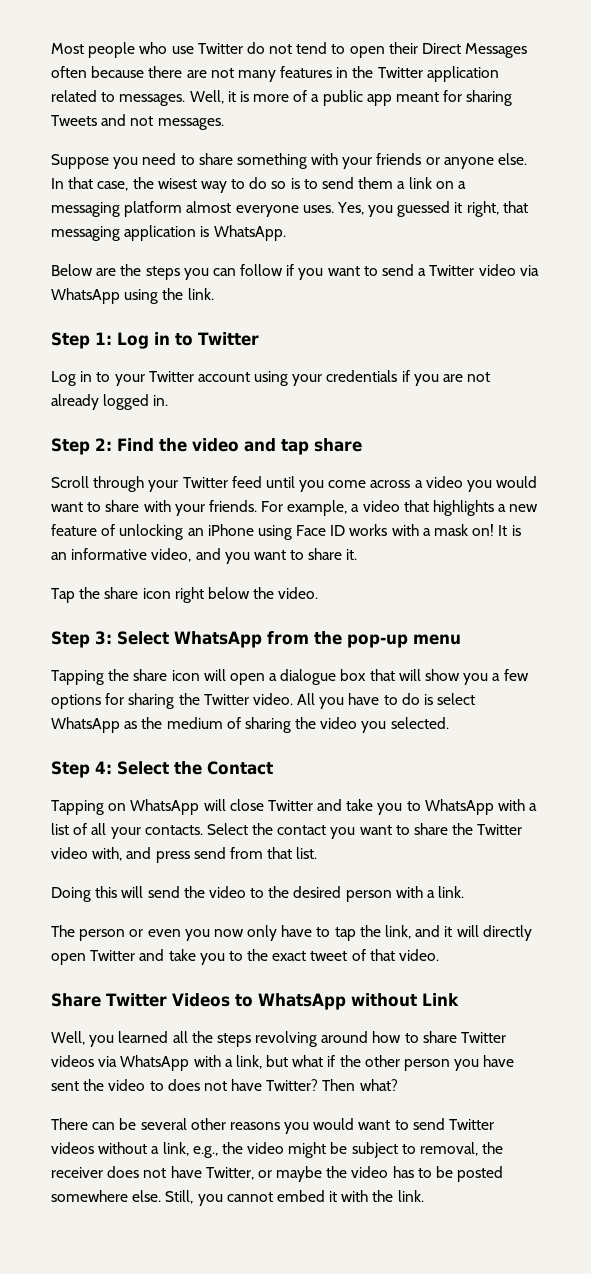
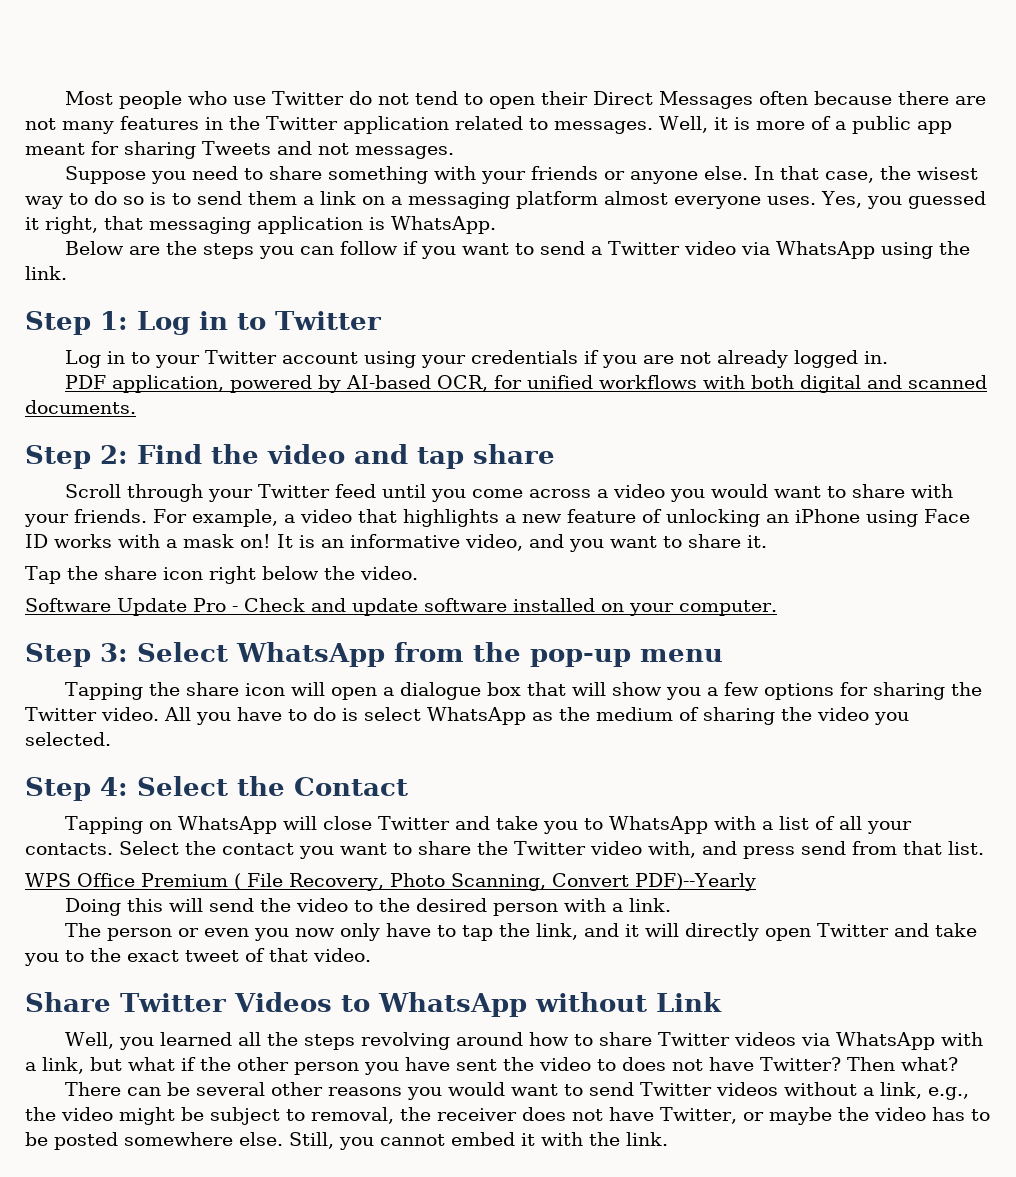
+ PDF application, powered by AI-based OCR, for unified workflows with both digital and scanned documents.
+ Software Update Pro - Check and update software installed on your computer.
+ WPS Office Premium ( File Recovery, Photo Scanning, Convert PDF)--Yearly

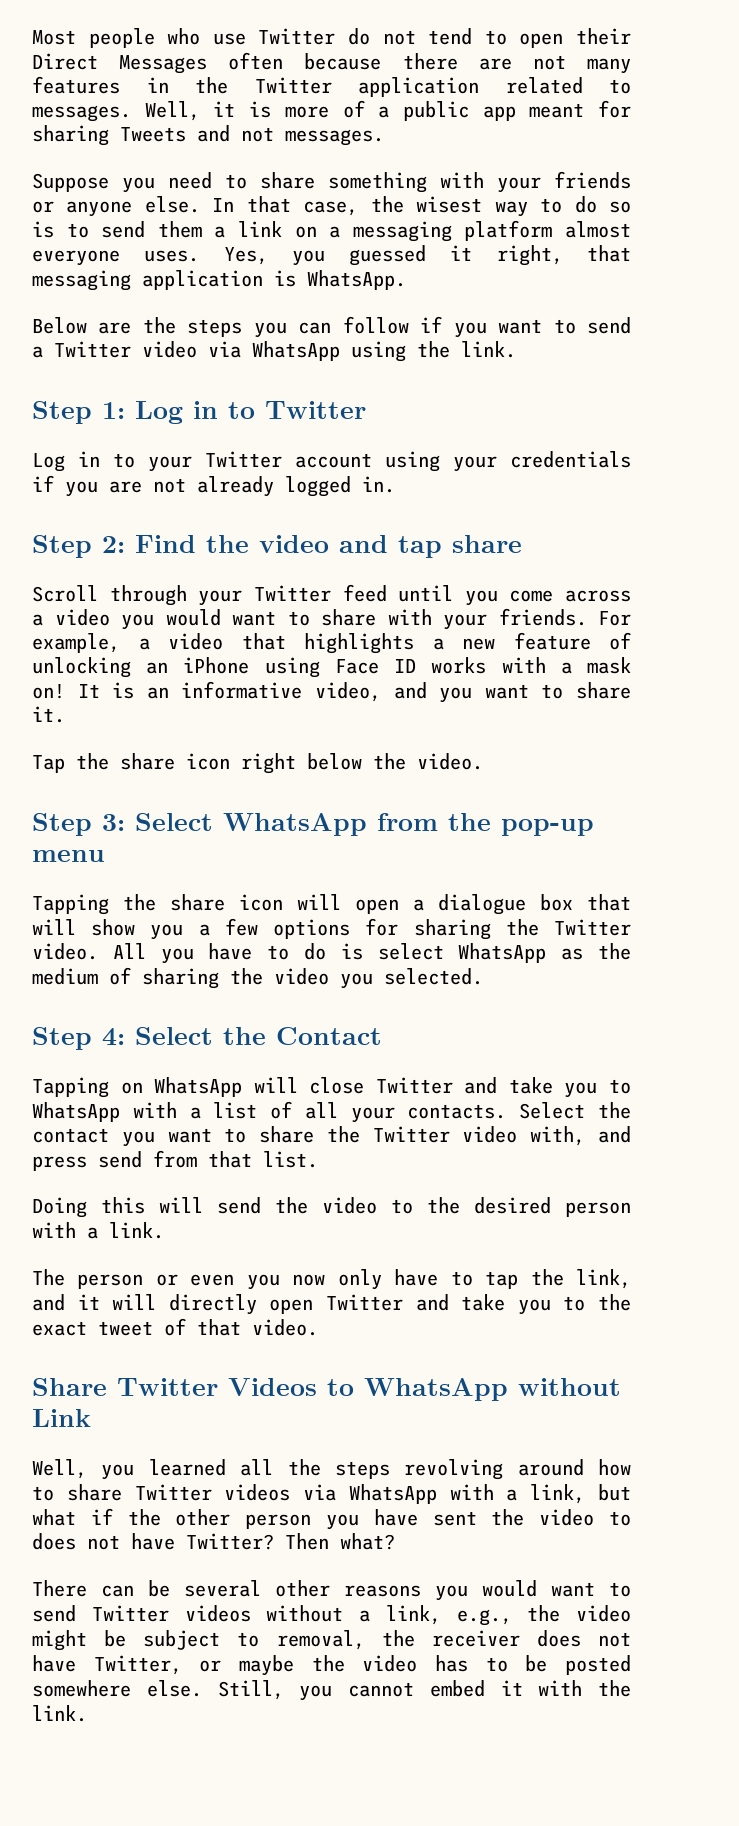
- PDF application, powered by AI-based OCR, for unified workflows with both digital and scanned documents.
- Software Update Pro - Check and update software installed on your computer.
- WPS Office Premium ( File Recovery, Photo Scanning, Convert PDF)--Yearly

